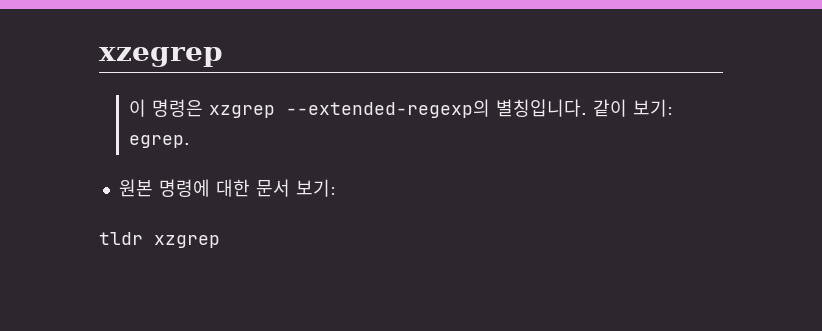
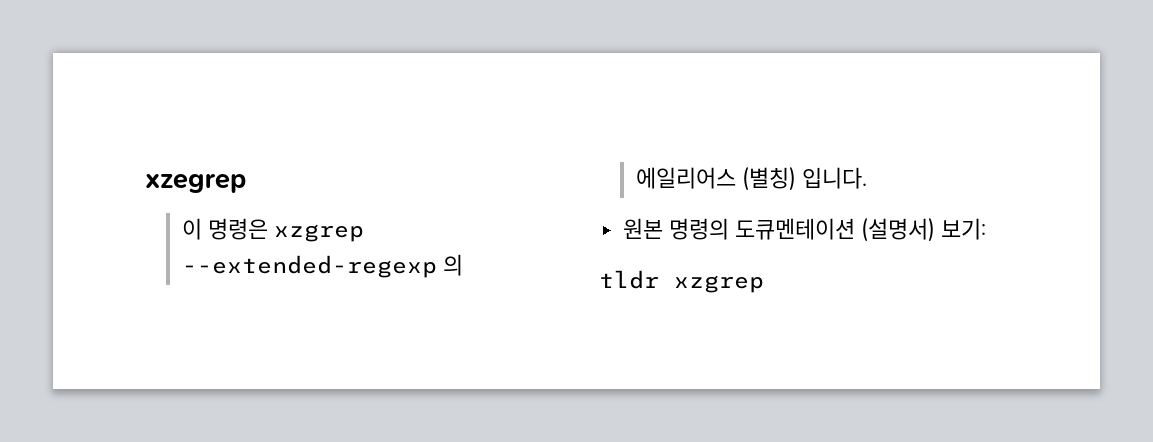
- 이 명령은 xzgrep --extended-regexp의 별칭입니다. 같이 보기: egrep.
- 원본 명령에 대한 문서 보기:
+ 이 명령은 xzgrep --extended-regexp 의 에일리어스 (별칭) 입니다.
+ 원본 명령의 도큐멘테이션 (설명서) 보기:

